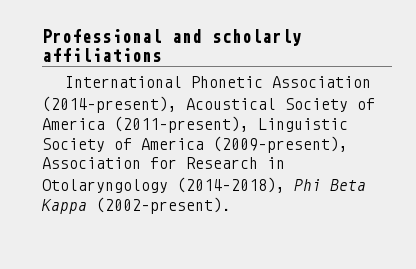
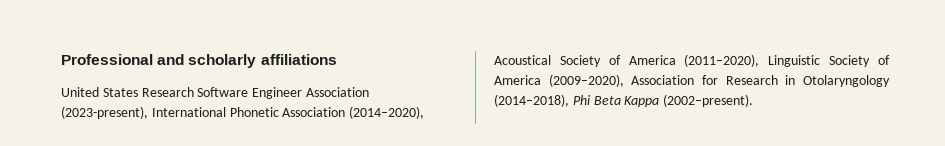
- International Phonetic Association (2014–present), Acoustical Society of America (2011–present), Linguistic Society of America (2009–present), Association for Research in Otolaryngology (2014–2018), Phi Beta Kappa (2002–present).
+ United States Research Software Engineer Association (2023-present), International Phonetic Association (2014–2020), Acoustical Society of America (2011–2020), Linguistic Society of America (2009–2020), Association for Research in Otolaryngology (2014–2018), Phi Beta Kappa (2002–present).

